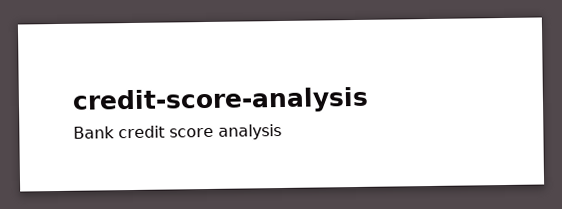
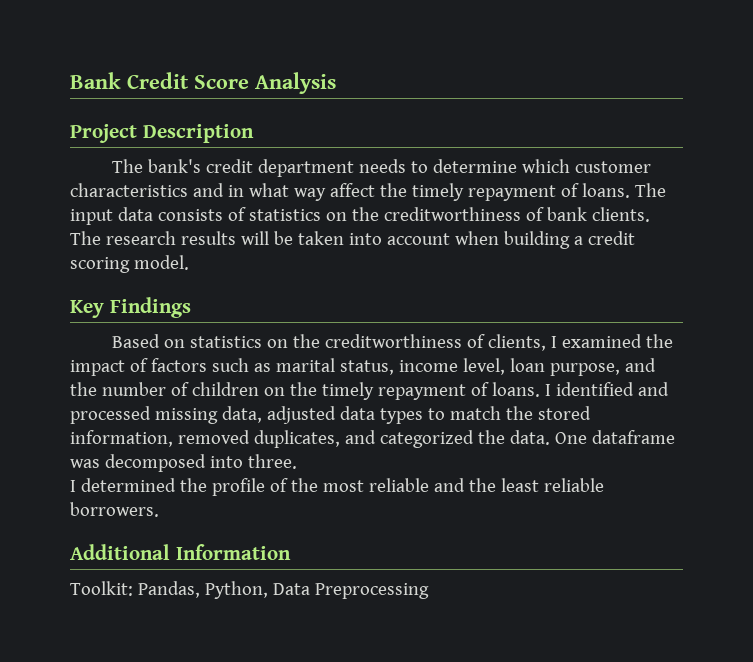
- credit-score-analysis
- Bank credit score analysis
+ Bank Credit Score Analysis
+ Project Description
+ The bank's credit department needs to determine which customer characteristics and in what way affect the timely repayment of loans. The input data consists of statistics on the creditworthiness of bank clients. The research results will be taken into account when building a credit scoring model.
+ Key Findings
+ Based on statistics on the creditworthiness of clients, I examined the impact of factors such as marital status, income level, loan purpose, and the number of children on the timely repayment of loans. I identified and processed missing data, adjusted data types to match the stored information, removed duplicates, and categorized the data. One dataframe was decomposed into three.
+ I determined the profile of the most reliable and the least reliable borrowers.
+ Additional Information
+ Toolkit: Pandas, Python, Data Preprocessing

